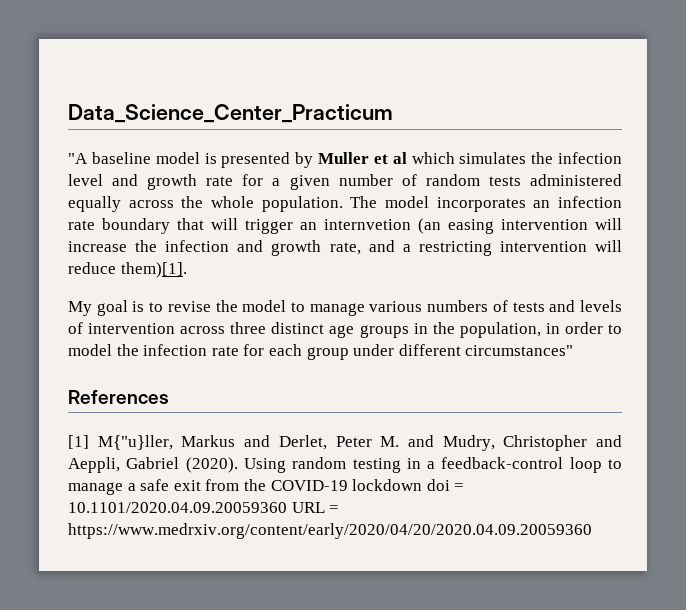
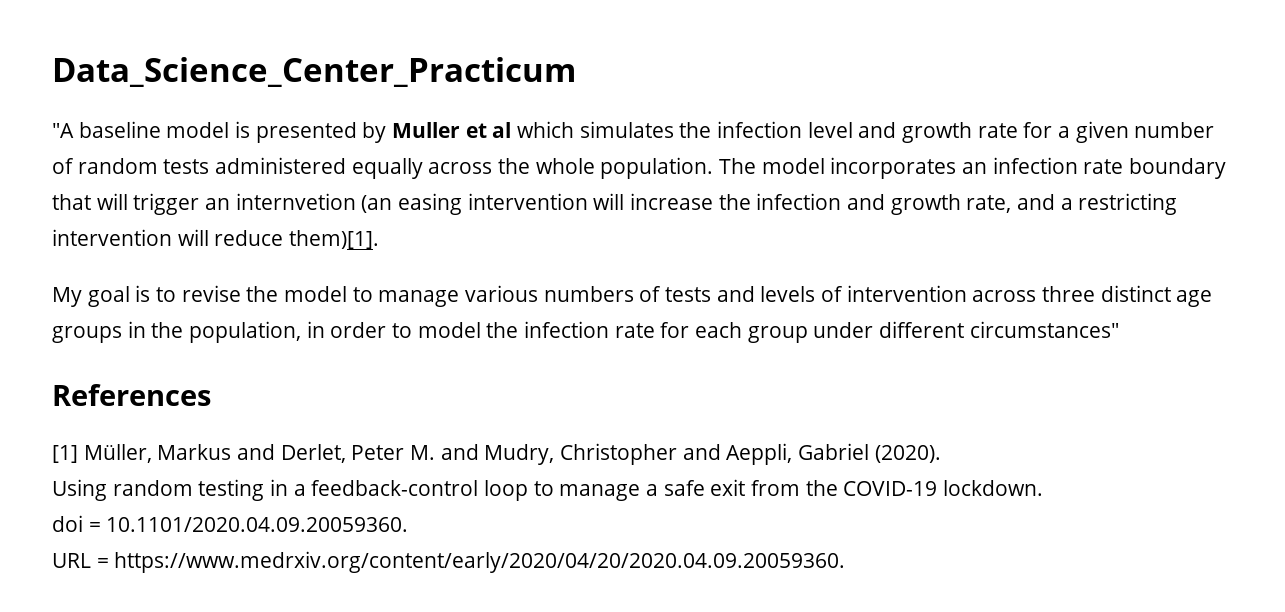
- [1] M{"u}ller, Markus and Derlet, Peter M. and Mudry, Christopher and Aeppli, Gabriel (2020). Using random testing in a feedback-control loop to manage a safe exit from the COVID-19 lockdown doi = 10.1101/2020.04.09.20059360 URL = https://www.medrxiv.org/content/early/2020/04/20/2020.04.09.20059360
+ [1] Müller, Markus and Derlet, Peter M. and Mudry, Christopher and Aeppli, Gabriel (2020).
+ Using random testing in a feedback-control loop to manage a safe exit from the COVID-19 lockdown.
+ doi = 10.1101/2020.04.09.20059360.
+ URL = https://www.medrxiv.org/content/early/2020/04/20/2020.04.09.20059360.

